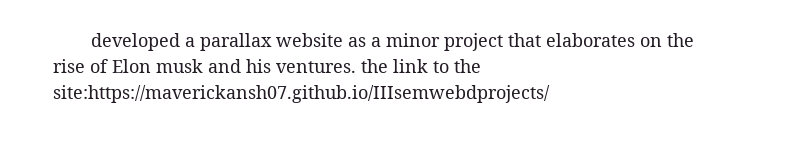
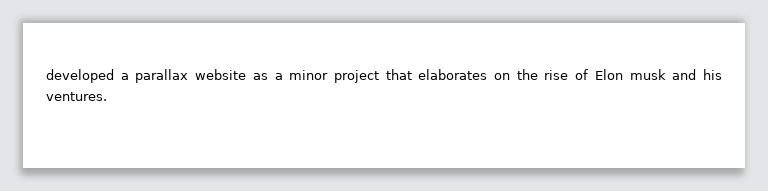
- developed a parallax website as a minor project that elaborates on the rise of Elon musk and his ventures. the link to the site:https://maverickansh07.github.io/IIIsemwebdprojects/
+ developed a parallax website as a minor project that elaborates on the rise of Elon musk and his ventures.

